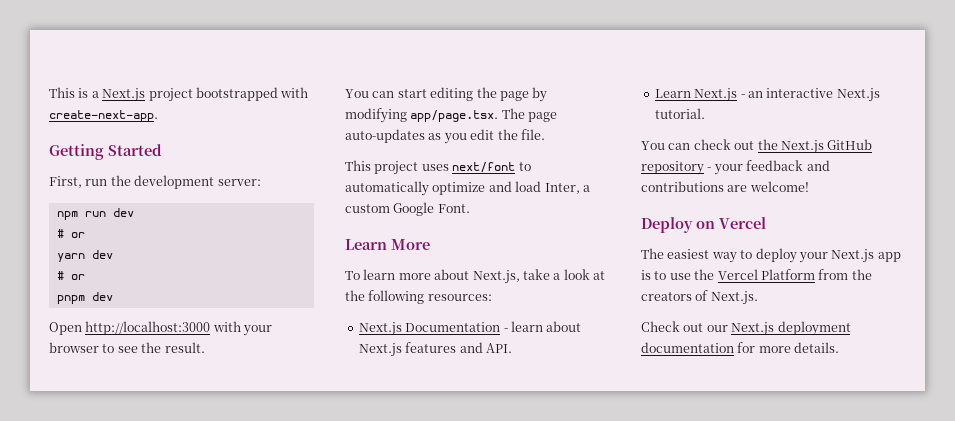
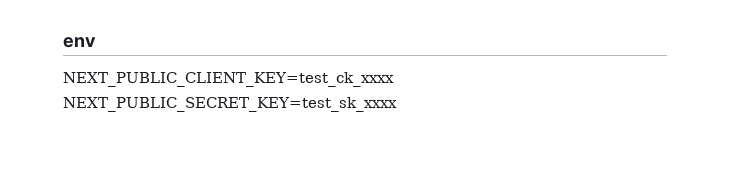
- This is a Next.js project bootstrapped with create-next-app.
- Getting Started
- First, run the development server:
- npm run dev
- # or
- yarn dev
- # or
- pnpm dev
- Open http://localhost:3000 with your browser to see the result.
- You can start editing the page by modifying app/page.tsx. The page auto-updates as you edit the file.
- This project uses next/font to automatically optimize and load Inter, a custom Google Font.
- Learn More
- To learn more about Next.js, take a look at the following resources:
- Next.js Documentation - learn about Next.js features and API.
- Learn Next.js - an interactive Next.js tutorial.
- You can check out the Next.js GitHub repository - your feedback and contributions are welcome!
- Deploy on Vercel
- The easiest way to deploy your Next.js app is to use the Vercel Platform from the creators of Next.js.
- Check out our Next.js deployment documentation for more details.
+ env
+ NEXT_PUBLIC_CLIENT_KEY=test_ck_xxxx
+ NEXT_PUBLIC_SECRET_KEY=test_sk_xxxx

